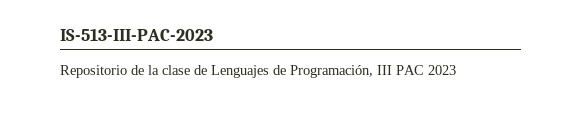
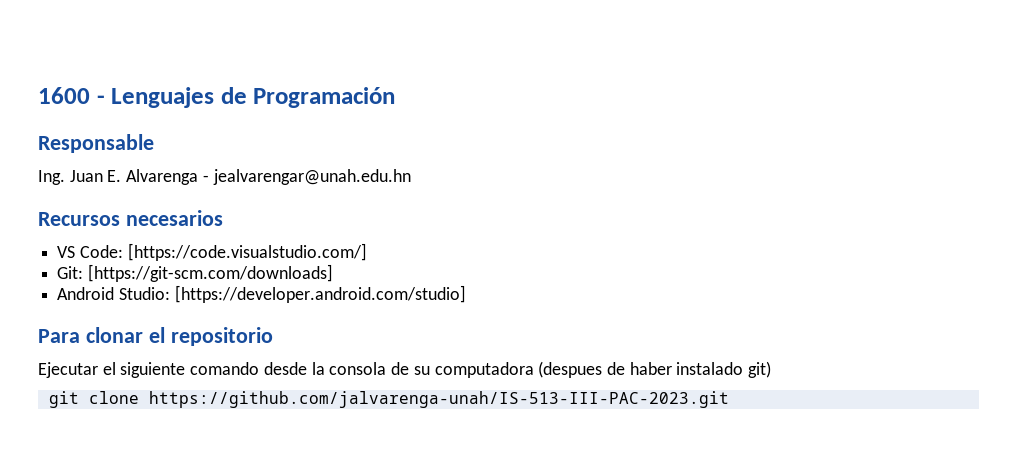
- IS-513-III-PAC-2023
- Repositorio de la clase de Lenguajes de Programación, III PAC 2023
+ 1600 - Lenguajes de Programación
+ Responsable
+ Ing. Juan E. Alvarenga - jealvarengar@unah.edu.hn
+ Recursos necesarios
+ VS Code: [https://code.visualstudio.com/]
+ Git: [https://git-scm.com/downloads]
+ Android Studio: [https://developer.android.com/studio]
+ Para clonar el repositorio
+ Ejecutar el siguiente comando desde la consola de su computadora (despues de haber instalado git)
+ git clone https://github.com/jalvarenga-unah/IS-513-III-PAC-2023.git

